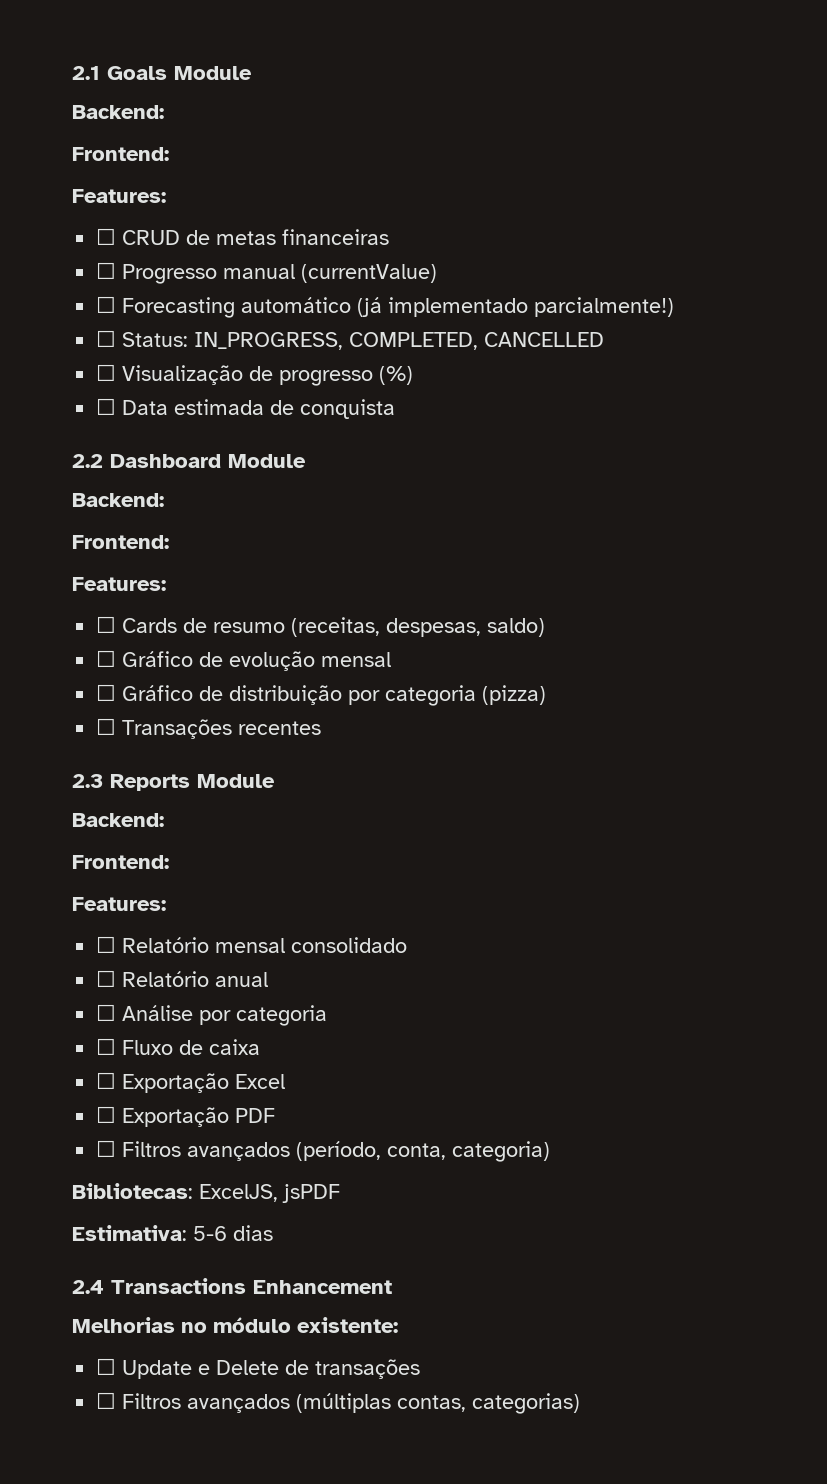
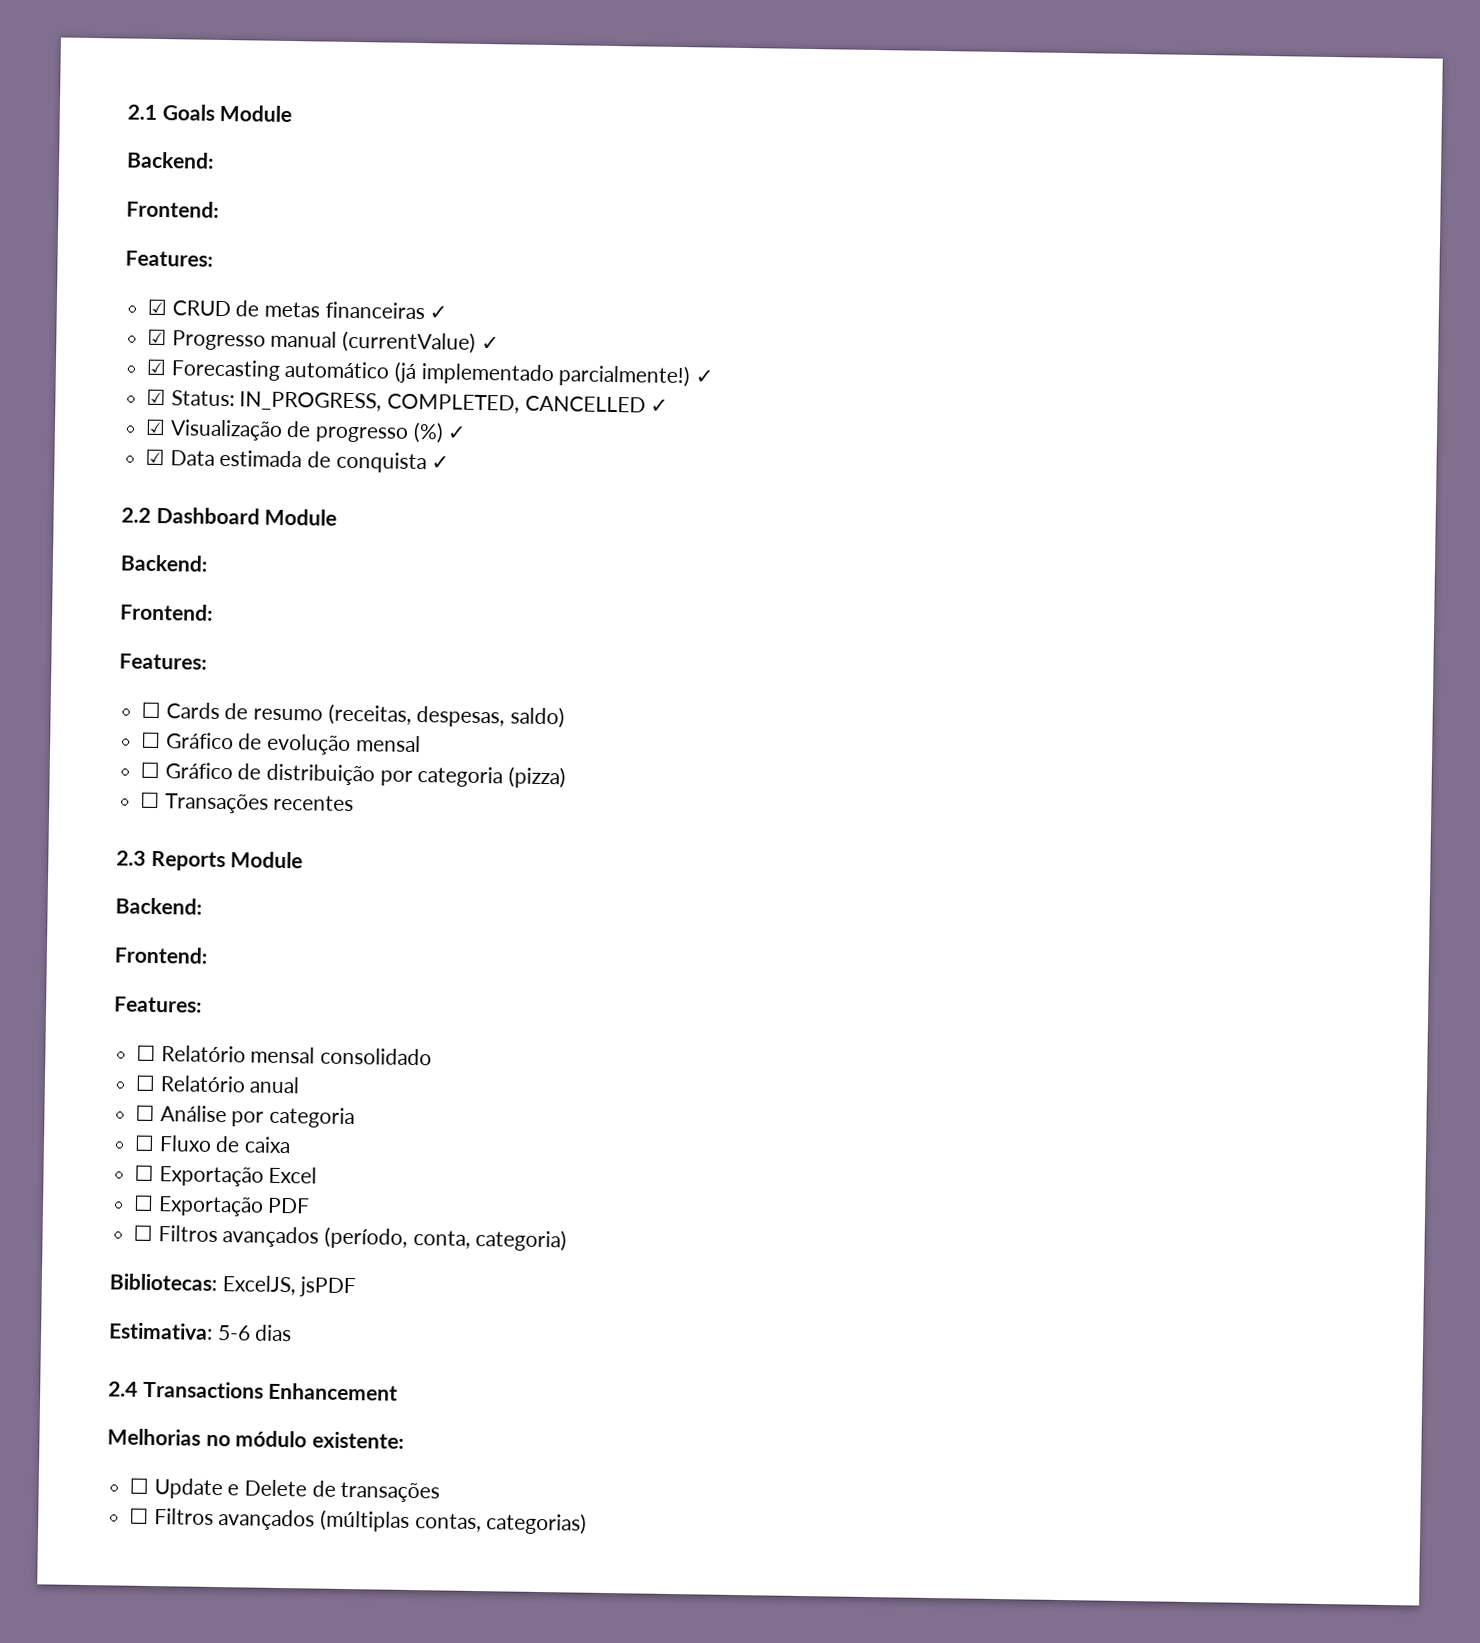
- ☐ CRUD de metas financeiras
- ☐ Progresso manual (currentValue)
- ☐ Forecasting automático (já implementado parcialmente!)
- ☐ Status: IN_PROGRESS, COMPLETED, CANCELLED
- ☐ Visualização de progresso (%)
- ☐ Data estimada de conquista
+ ☑ CRUD de metas financeiras ✓
+ ☑ Progresso manual (currentValue) ✓
+ ☑ Forecasting automático (já implementado parcialmente!) ✓
+ ☑ Status: IN_PROGRESS, COMPLETED, CANCELLED ✓
+ ☑ Visualização de progresso (%) ✓
+ ☑ Data estimada de conquista ✓

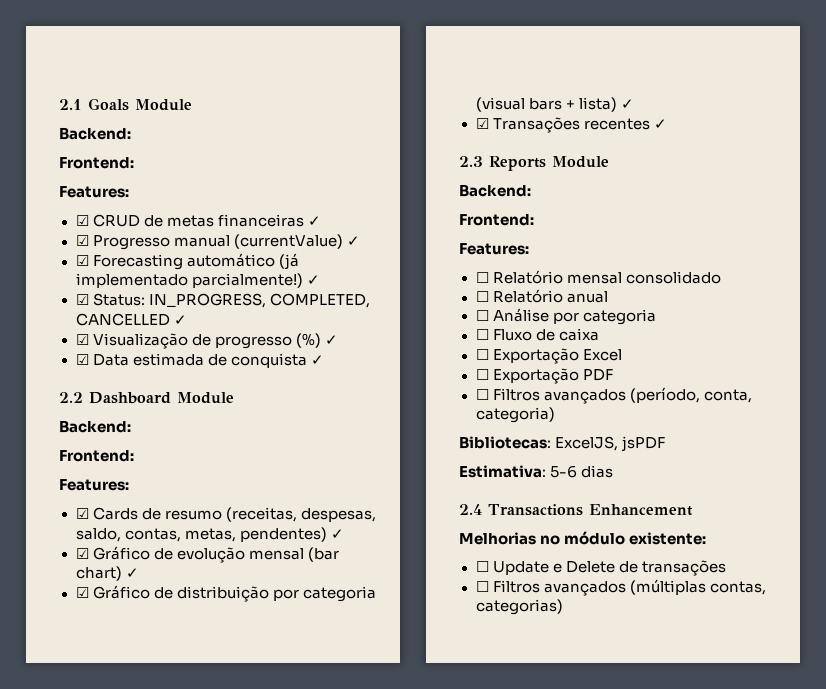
- ☐ Cards de resumo (receitas, despesas, saldo)
- ☐ Gráfico de evolução mensal
- ☐ Gráfico de distribuição por categoria (pizza)
- ☐ Transações recentes
+ ☑ Cards de resumo (receitas, despesas, saldo, contas, metas, pendentes) ✓
+ ☑ Gráfico de evolução mensal (bar chart) ✓
+ ☑ Gráfico de distribuição por categoria (visual bars + lista) ✓
+ ☑ Transações recentes ✓

